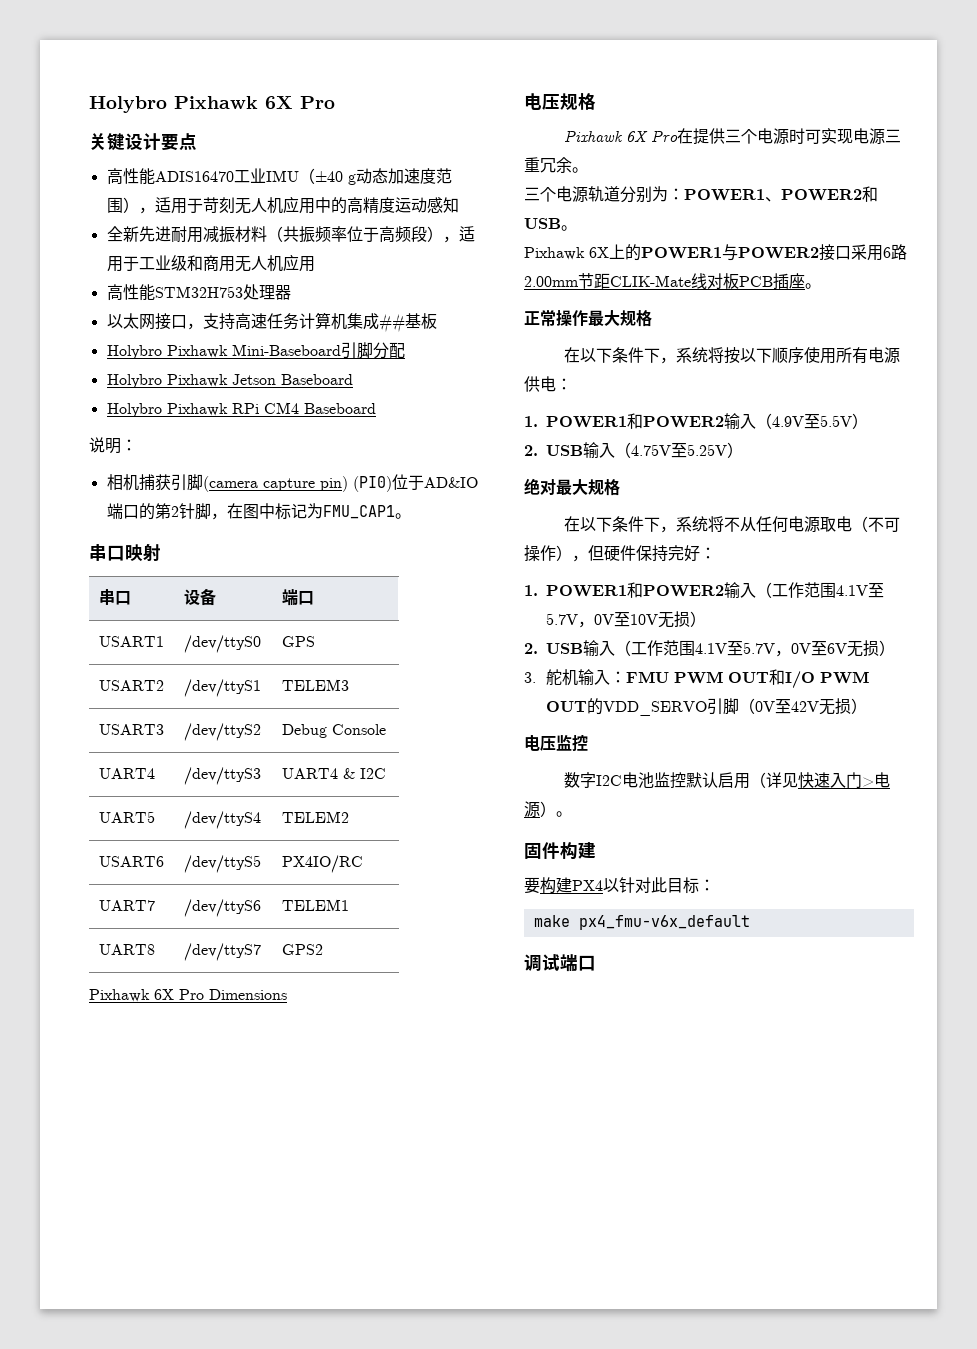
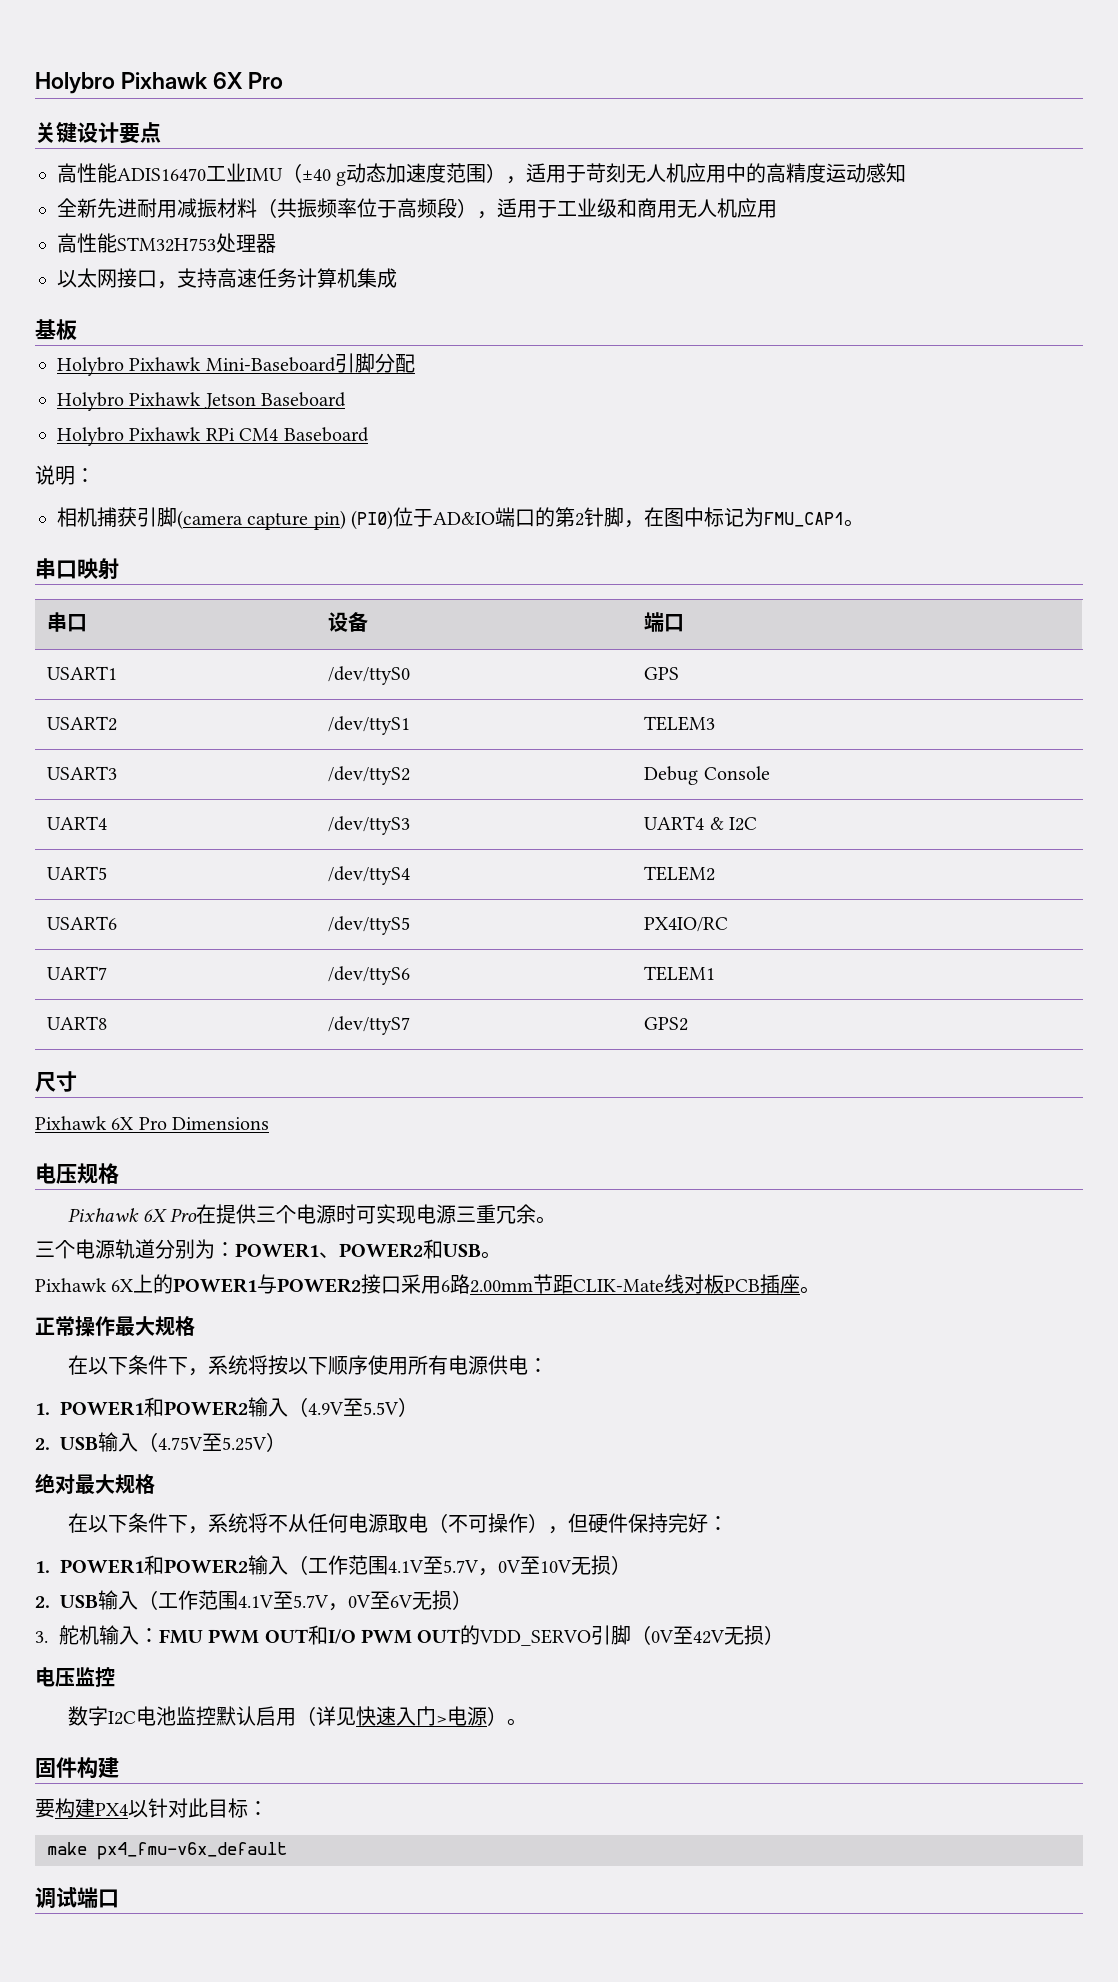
- 以太网接口，支持高速任务计算机集成##基板
+ 以太网接口，支持高速任务计算机集成
+ 基板
+ 尺寸

